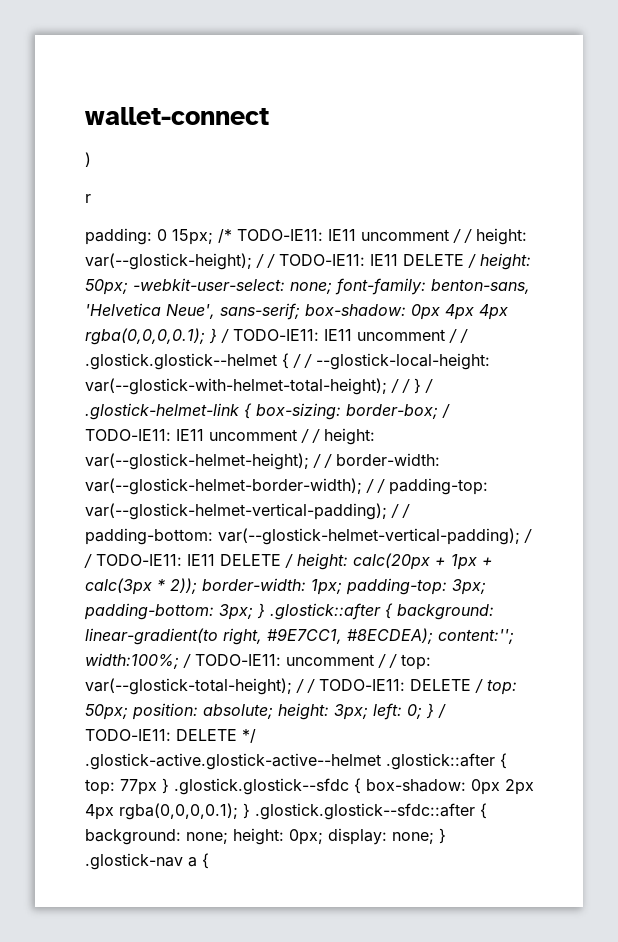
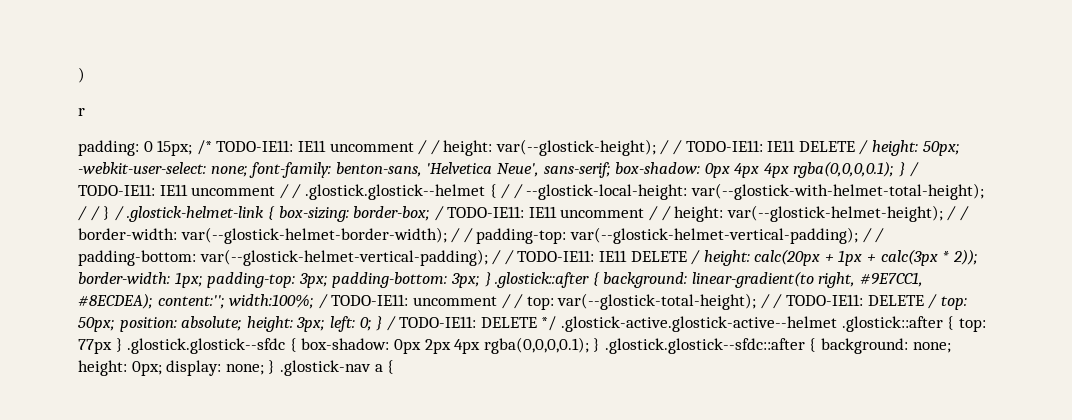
- wallet-connect

